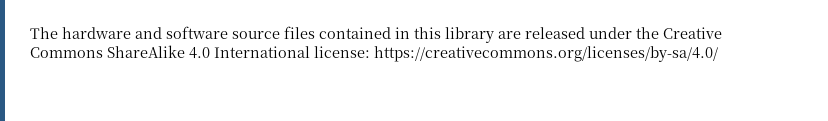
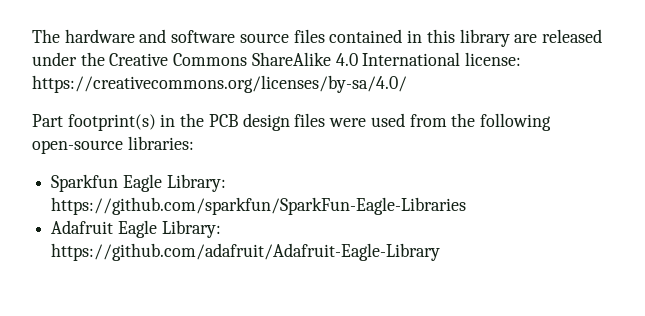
+ Part footprint(s) in the PCB design files were used from the following open-source libraries:
+ Sparkfun Eagle Library: https://github.com/sparkfun/SparkFun-Eagle-Libraries
+ Adafruit Eagle Library: https://github.com/adafruit/Adafruit-Eagle-Library

